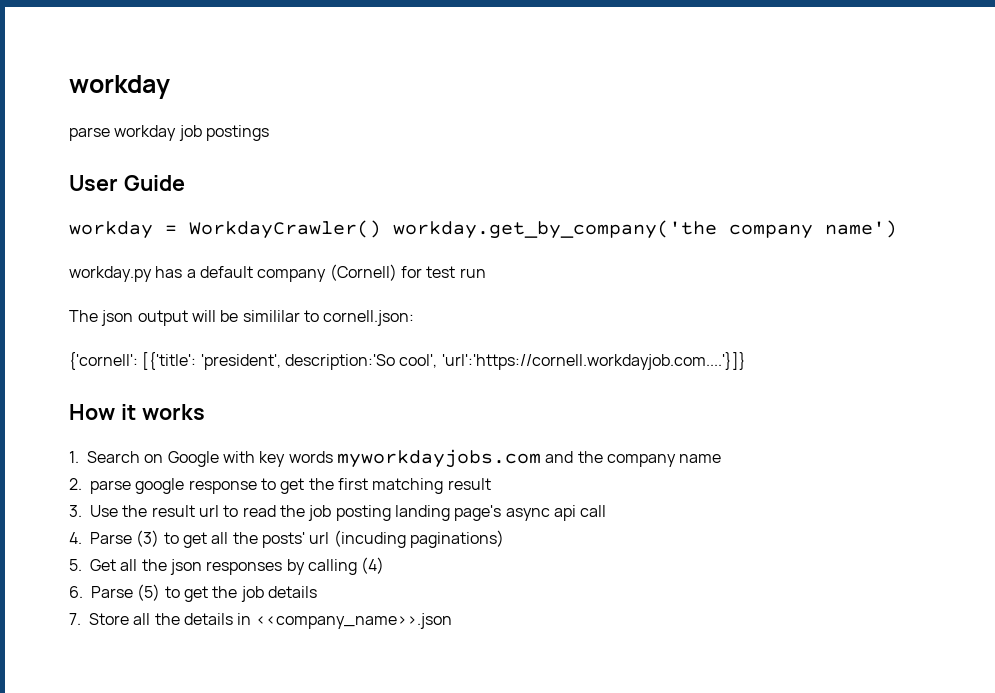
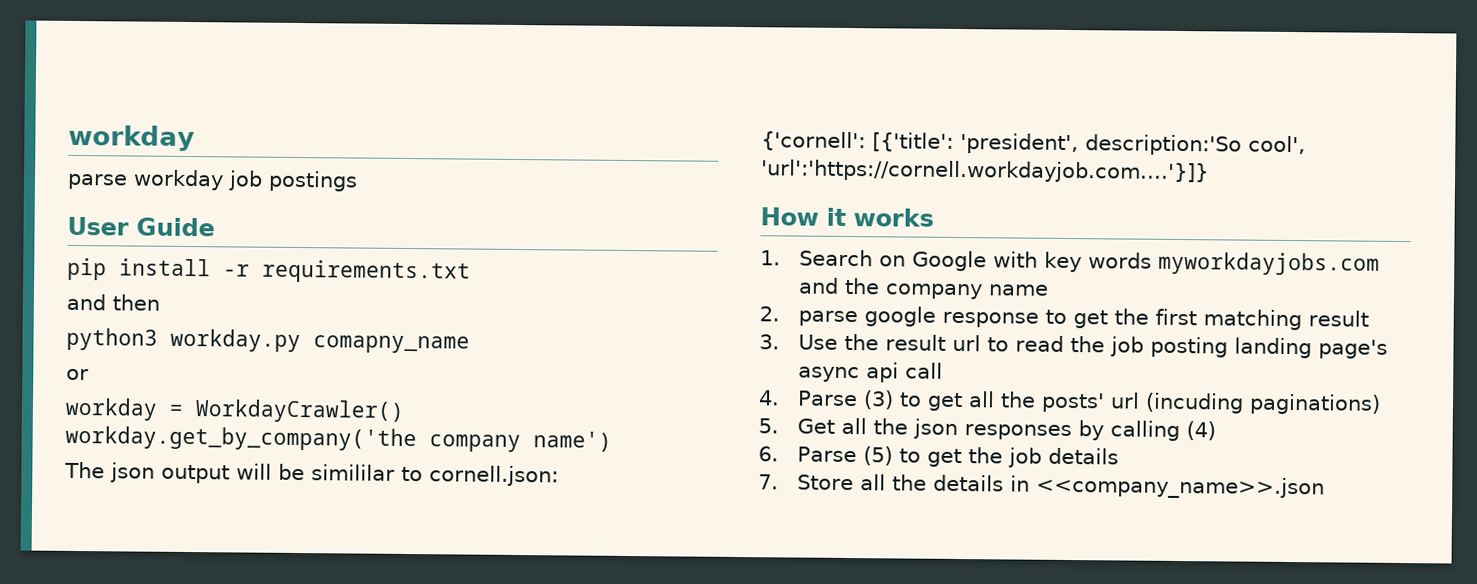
+ pip install -r requirements.txt
+ and then
+ python3 workday.py comapny_name
+ or
- workday.py has a default company (Cornell) for test run

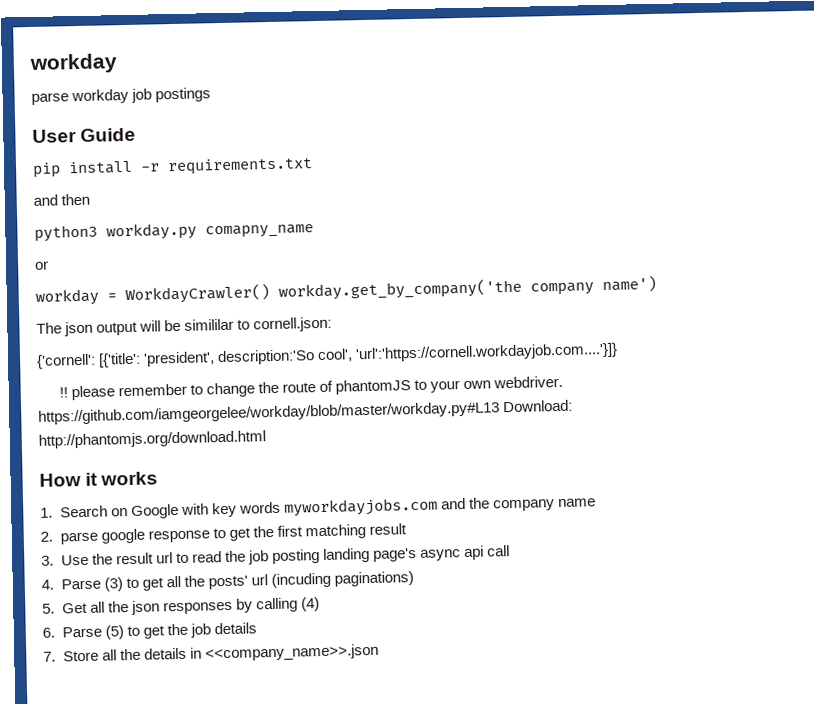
+ !! please remember to change the route of phantomJS to your own webdriver. https://github.com/iamgeorgelee/workday/blob/master/workday.py#L13 Download: http://phantomjs.org/download.html

